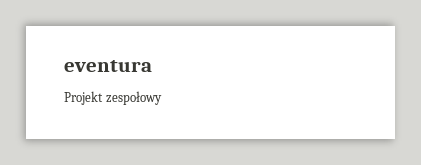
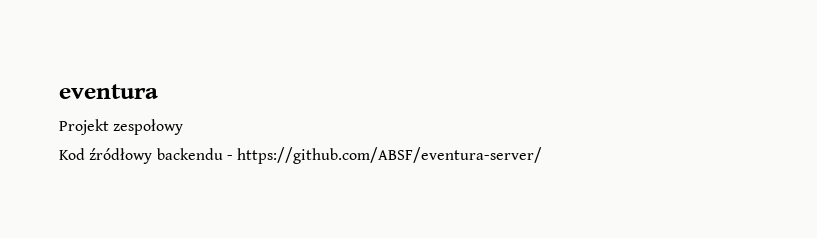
+ Kod źródłowy backendu - https://github.com/ABSF/eventura-server/

